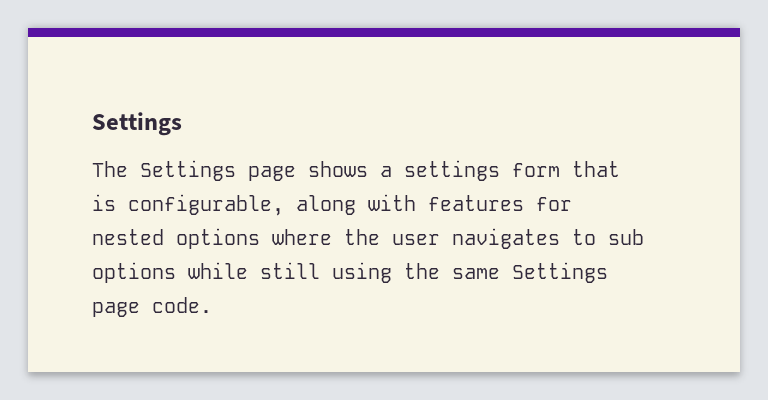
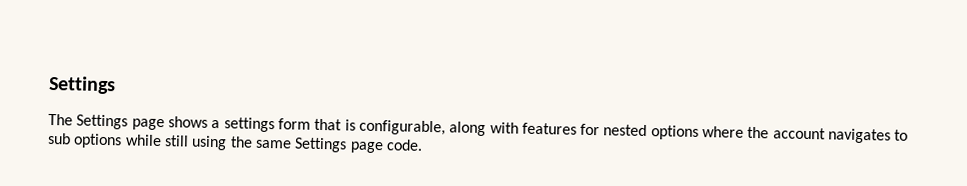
- The Settings page shows a settings form that is configurable, along with features for nested options where the user navigates to sub options while still using the same Settings page code.
+ The Settings page shows a settings form that is configurable, along with features for nested options where the account navigates to sub options while still using the same Settings page code.

